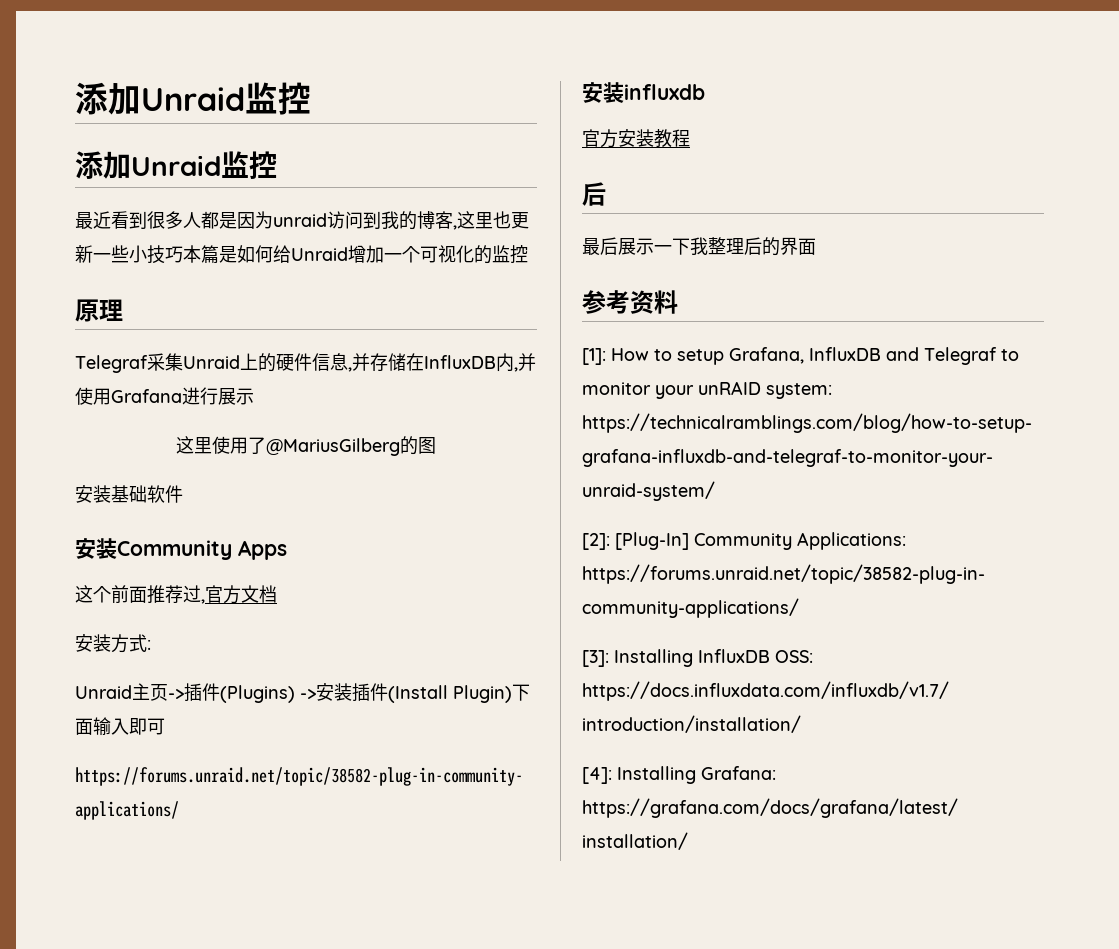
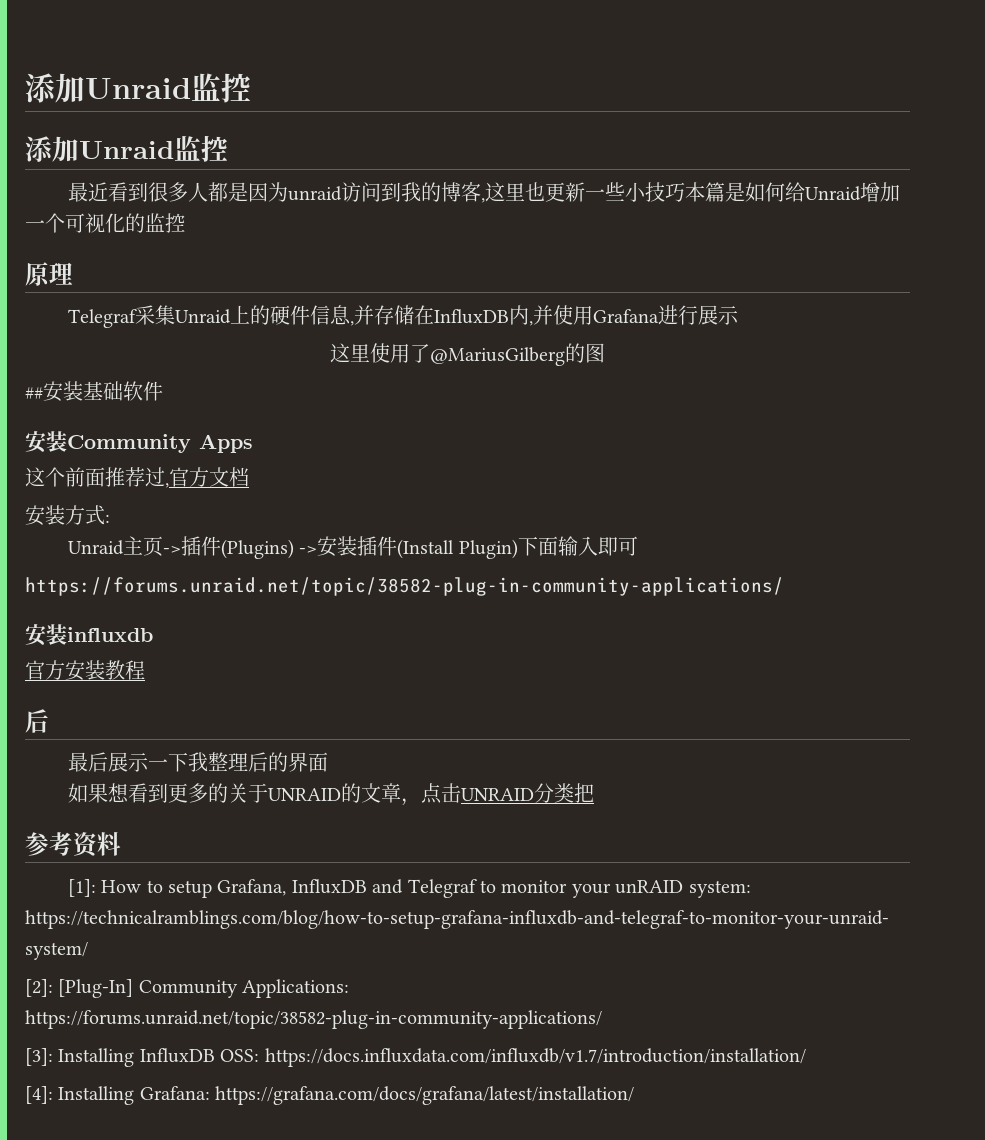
- 安装基础软件
+ ##安装基础软件
+ 如果想看到更多的关于UNRAID的文章，点击UNRAID分类把

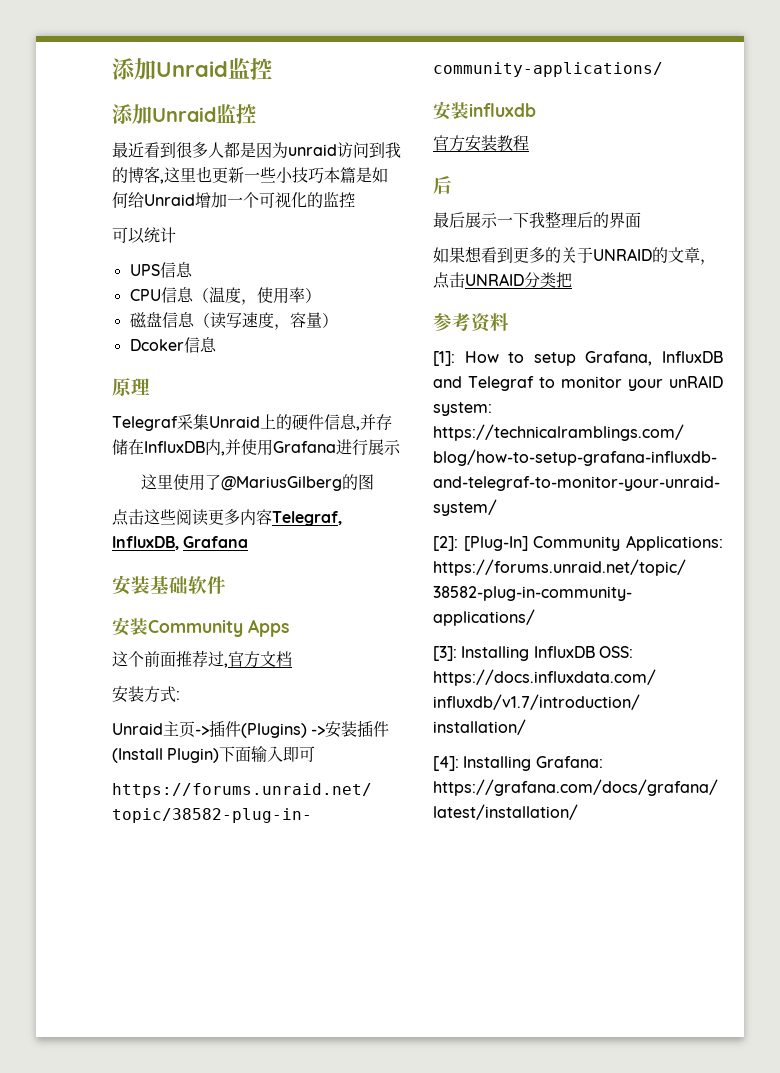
+ 可以统计
+ UPS信息
+ CPU信息（温度，使用率）
+ 磁盘信息（读写速度，容量）
+ Dcoker信息
- ##安装基础软件
+ 点击这些阅读更多内容Telegraf, InfluxDB, Grafana
+ 安装基础软件

